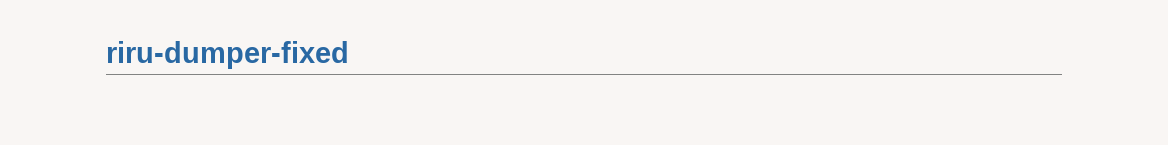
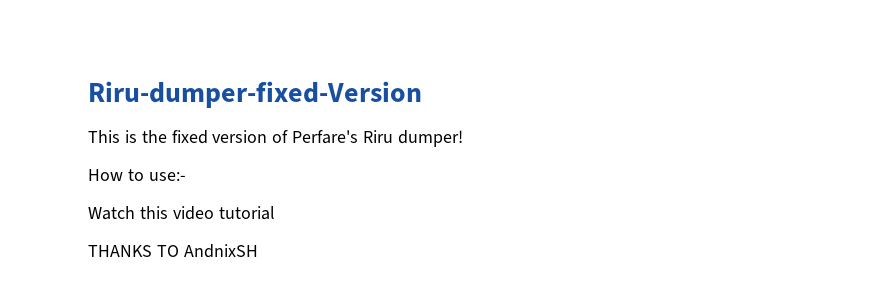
- riru-dumper-fixed
+ Riru-dumper-fixed-Version
+ This is the fixed version of Perfare's Riru dumper!
+ How to use:-
+ Watch this video tutorial
+ THANKS TO AndnixSH

